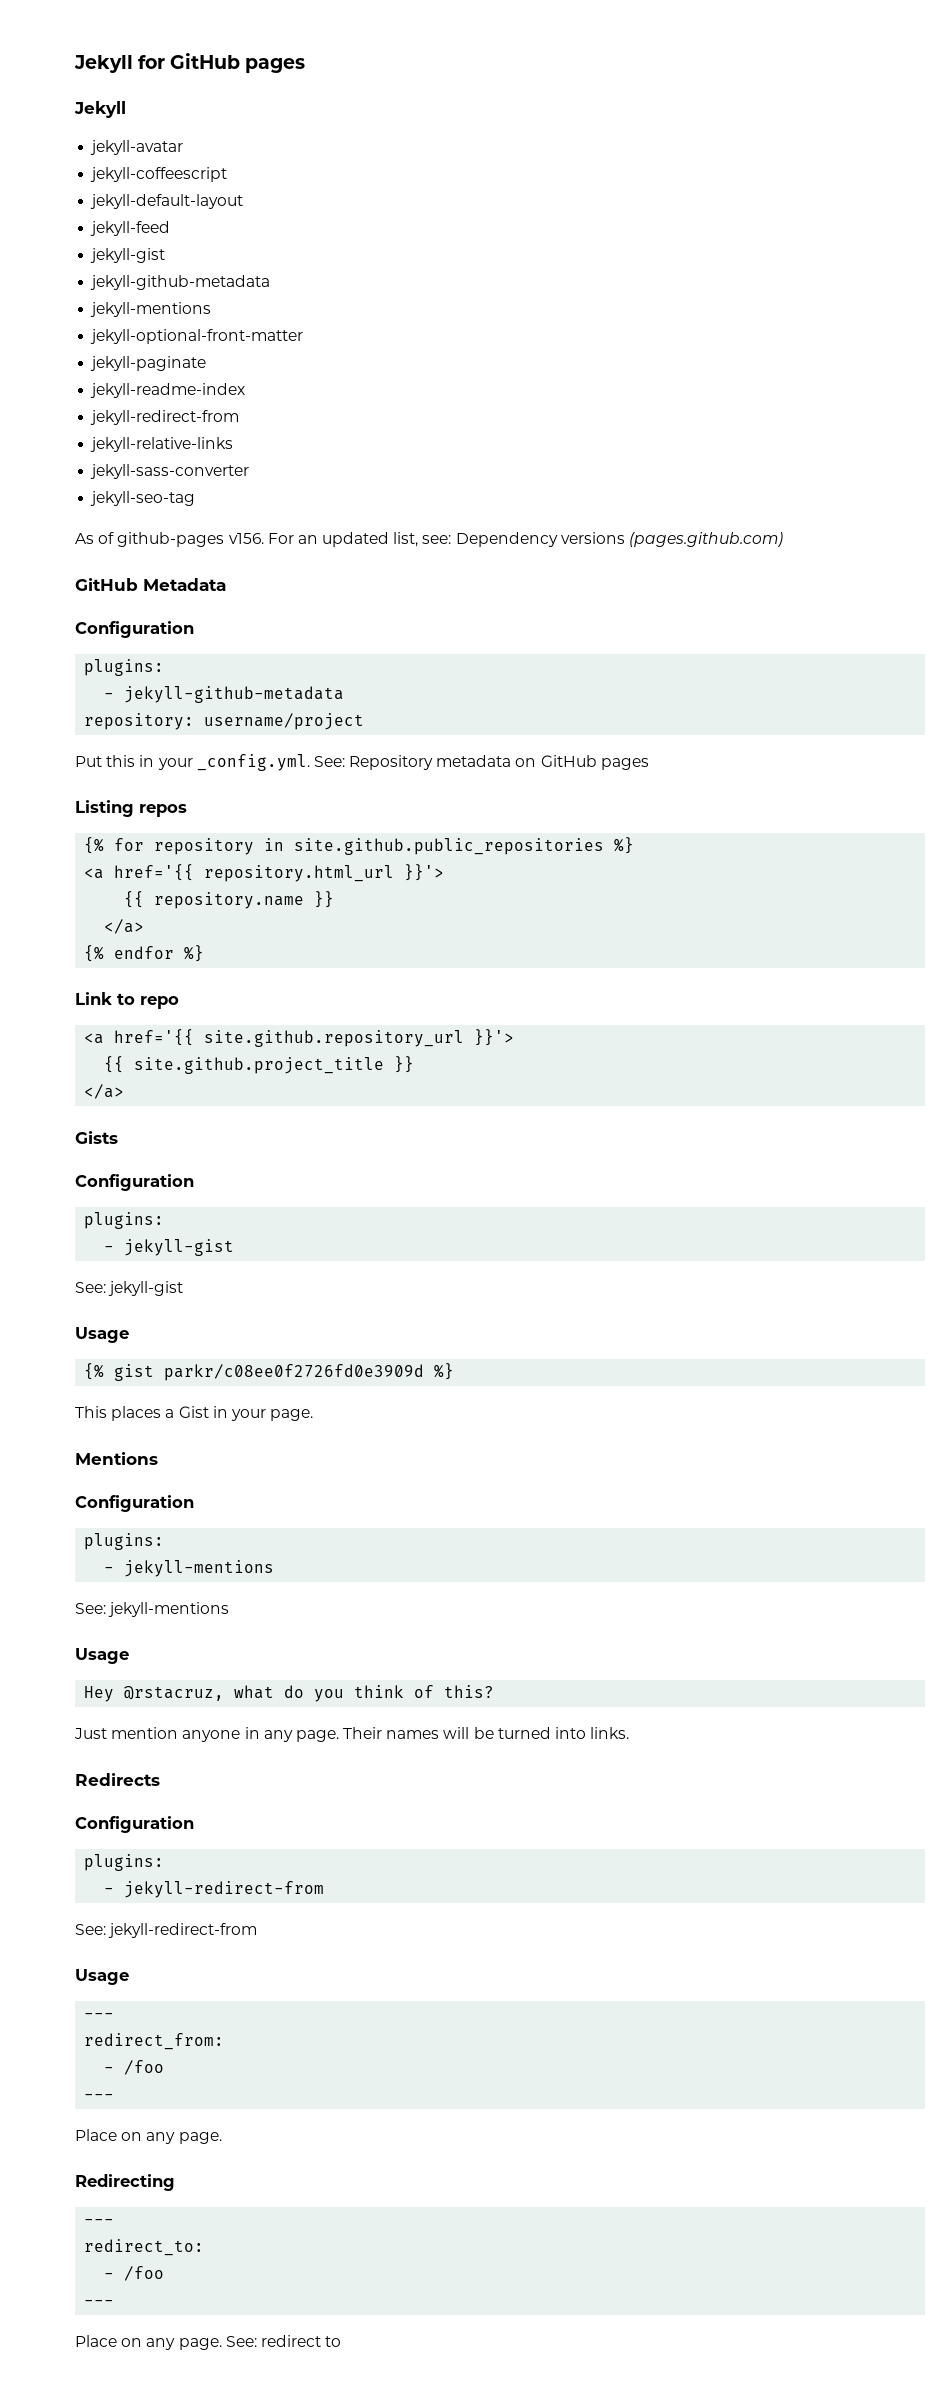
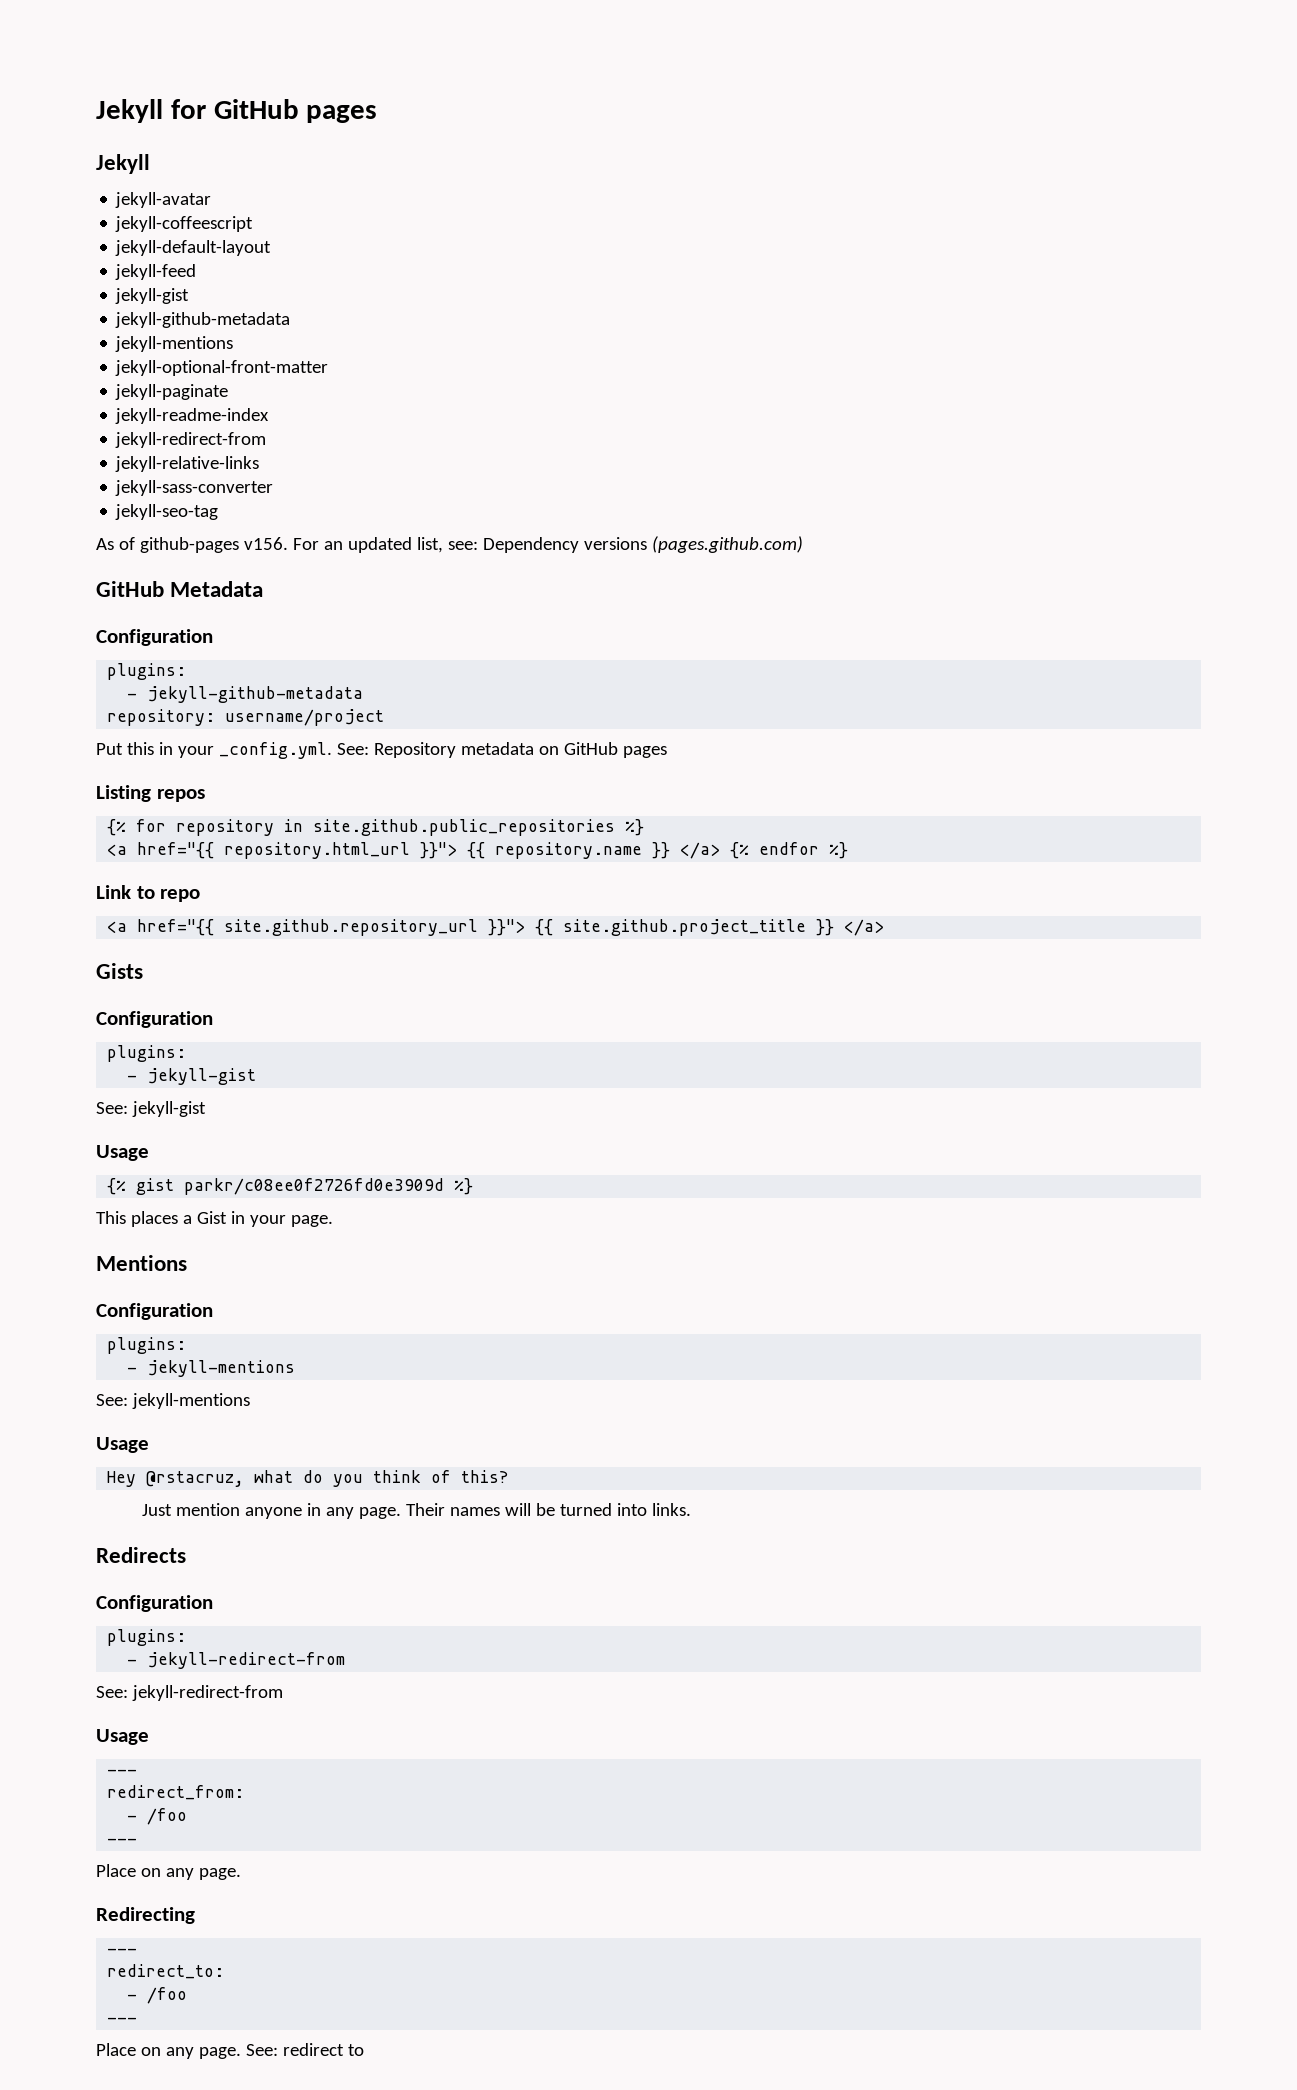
- <a href='{{ repository.html_url }}'>
- {{ repository.name }}
- </a>
- {% endfor %}
+ <a href="{{ repository.html_url }}"> {{ repository.name }} </a> {% endfor %}
- <a href='{{ site.github.repository_url }}'>
- {{ site.github.project_title }}
- </a>
+ <a href="{{ site.github.repository_url }}"> {{ site.github.project_title }} </a>

